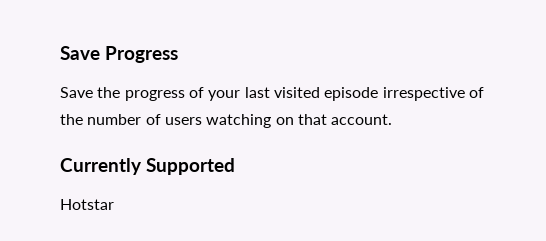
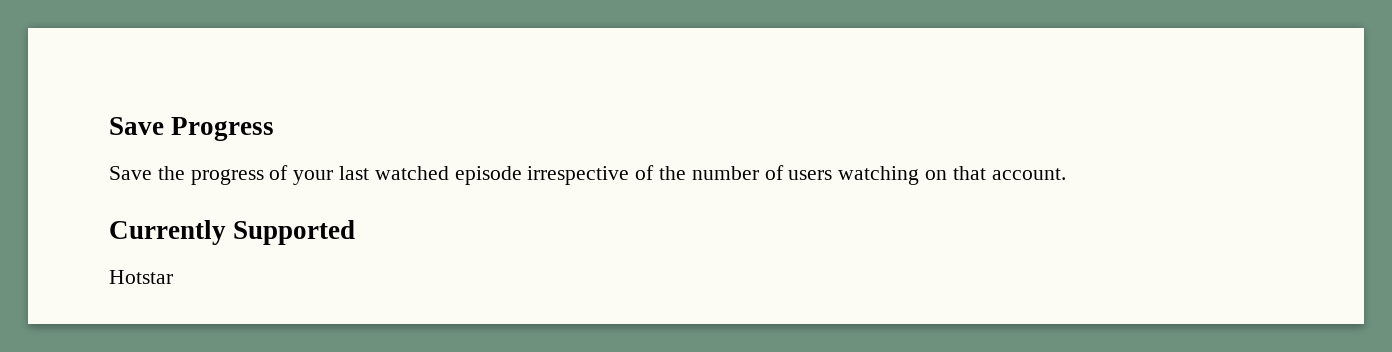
- Save the progress of your last visited episode irrespective of the number of users watching on that account.
+ Save the progress of your last watched episode irrespective of the number of users watching on that account.

